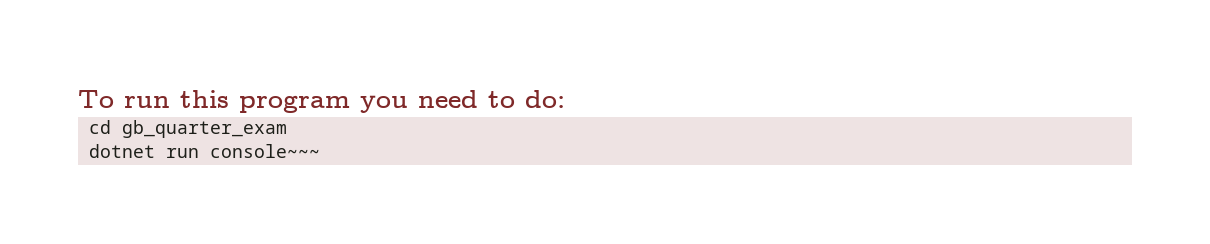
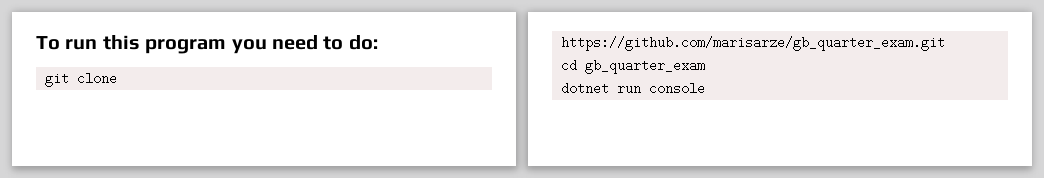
+ git clone https://github.com/marisarze/gb_quarter_exam.git
- dotnet run console~~~
+ dotnet run console

